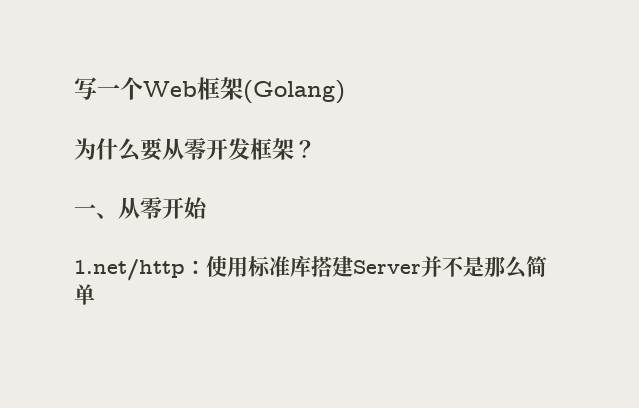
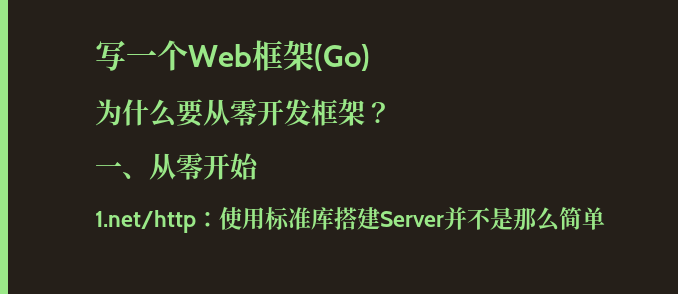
- 写一个Web框架(Golang)
+ 写一个Web框架(Go)

